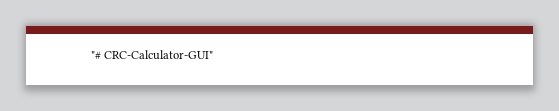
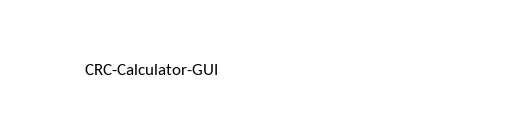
- "# CRC-Calculator-GUI"
+ CRC-Calculator-GUI

